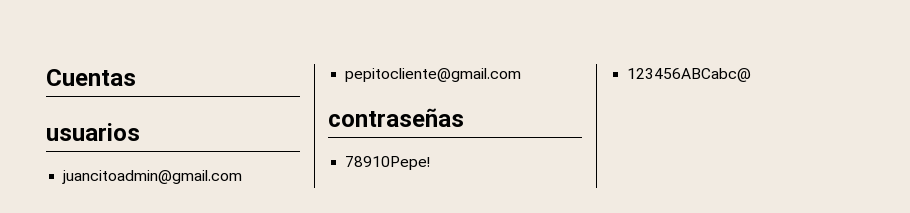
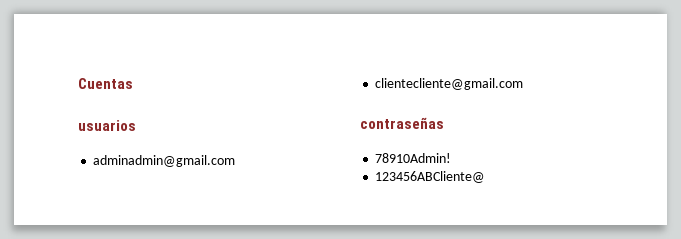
- juancitoadmin@gmail.com
- pepitocliente@gmail.com
+ adminadmin@gmail.com
+ clientecliente@gmail.com
- 78910Pepe!
- 123456ABCabc@
+ 78910Admin!
+ 123456ABCliente@

